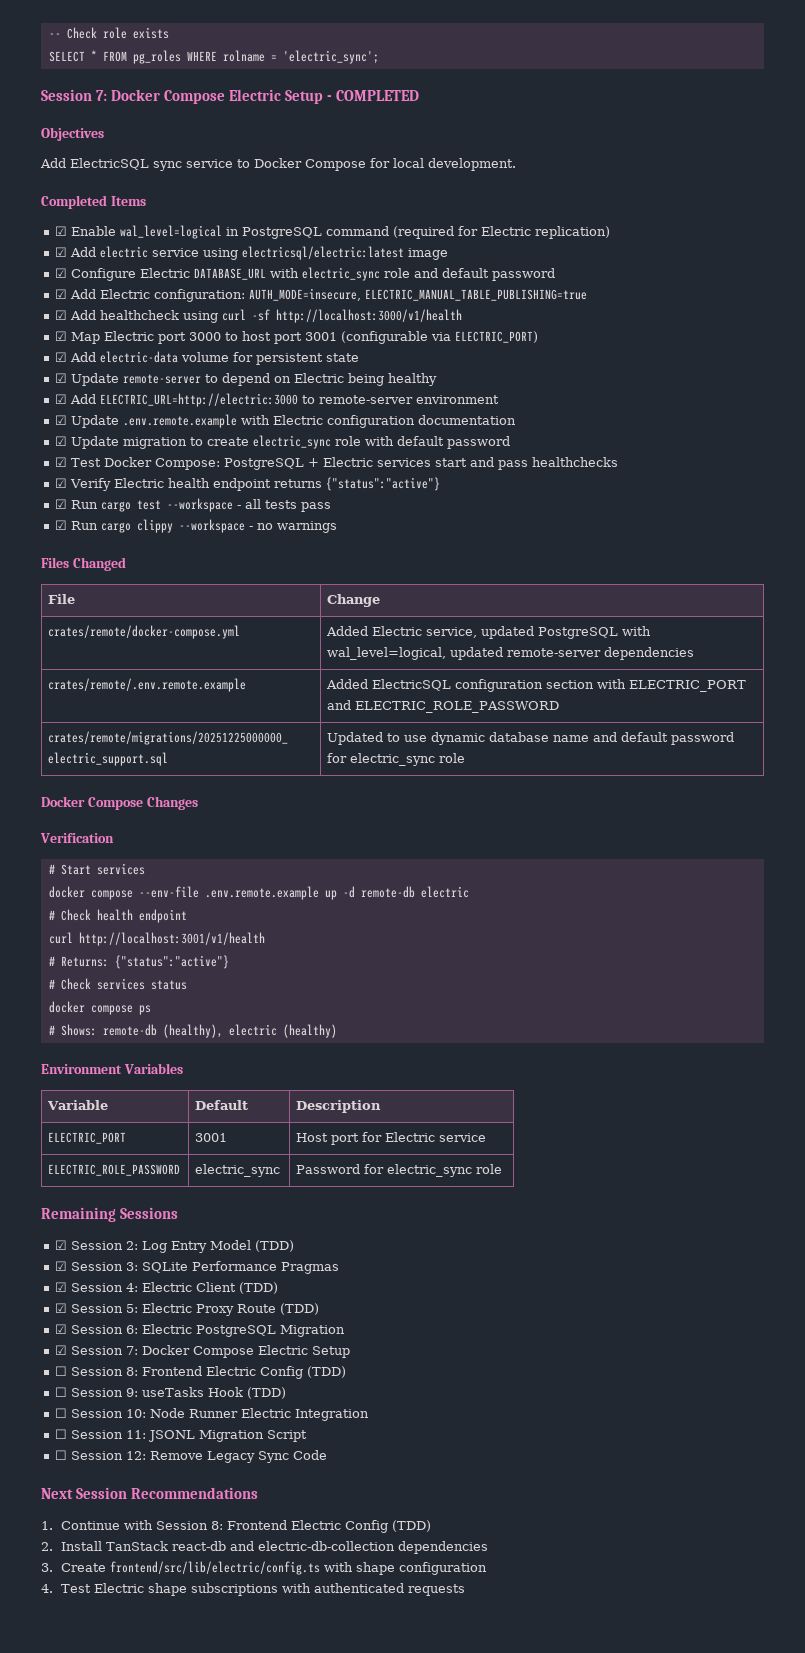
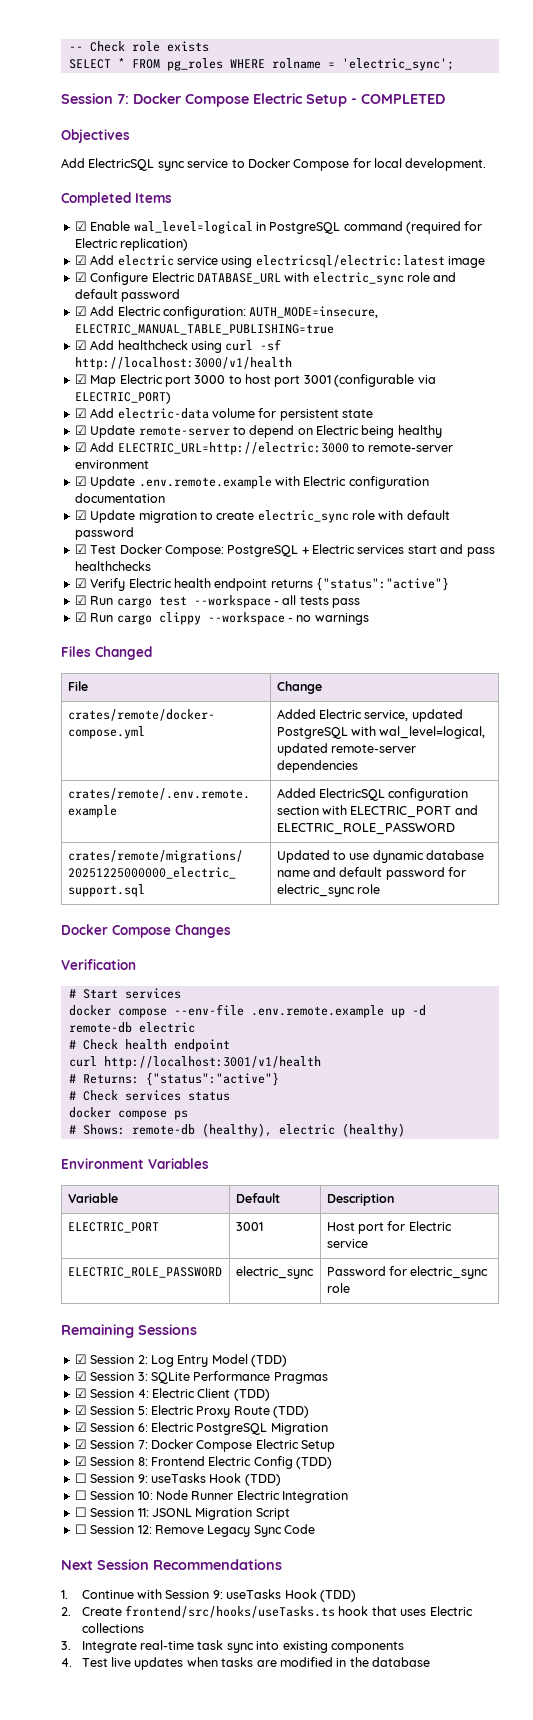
- ☐ Session 8: Frontend Electric Config (TDD)
+ ☑ Session 8: Frontend Electric Config (TDD)
- 1. Continue with Session 8: Frontend Electric Config (TDD)
- 2. Install TanStack react-db and electric-db-collection dependencies
- 3. Create frontend/src/lib/electric/config.ts with shape configuration
- 4. Test Electric shape subscriptions with authenticated requests
+ 1. Continue with Session 9: useTasks Hook (TDD)
+ 2. Create frontend/src/hooks/useTasks.ts hook that uses Electric collections
+ 3. Integrate real-time task sync into existing components
+ 4. Test live updates when tasks are modified in the database

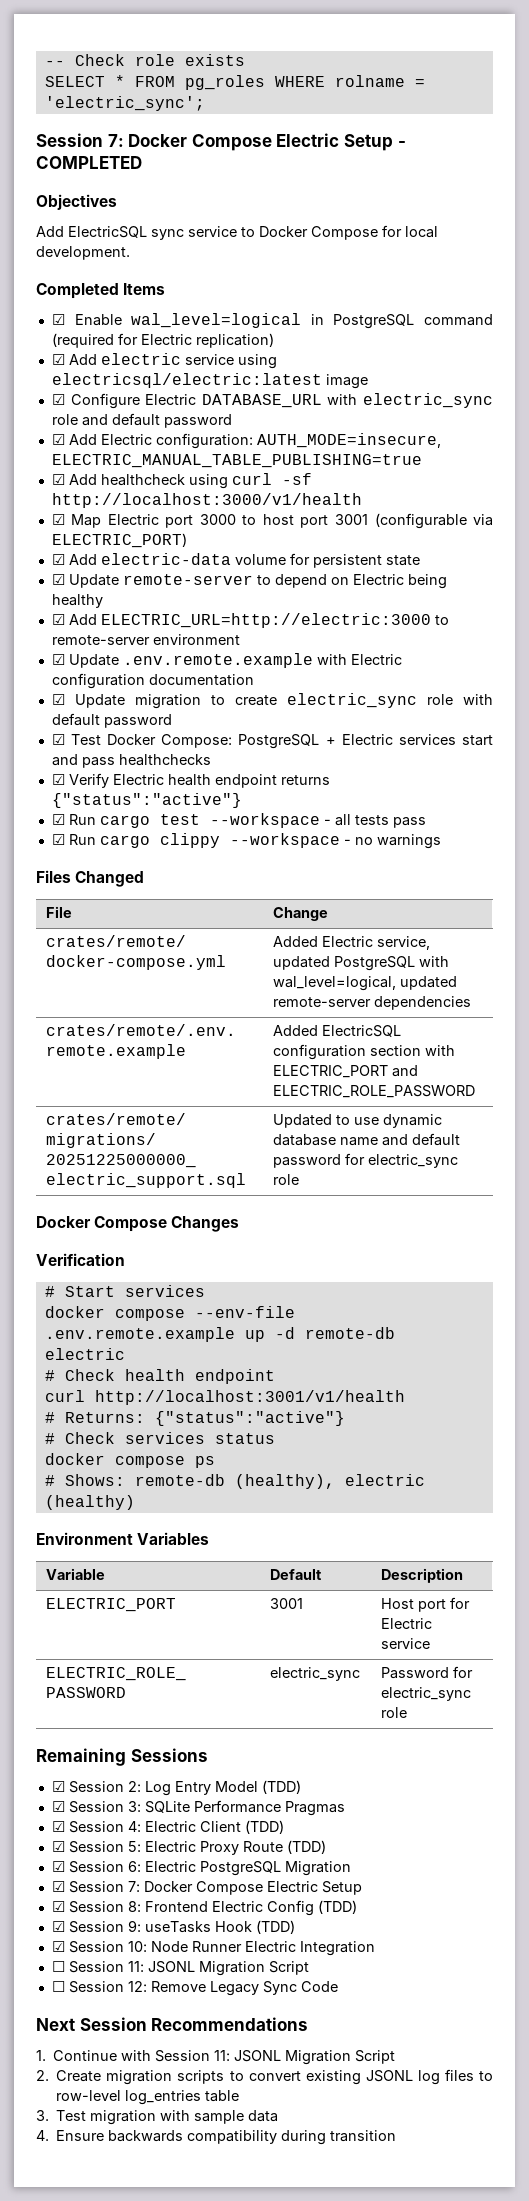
- ☐ Session 9: useTasks Hook (TDD)
- ☐ Session 10: Node Runner Electric Integration
+ ☑ Session 9: useTasks Hook (TDD)
+ ☑ Session 10: Node Runner Electric Integration
- 1. Continue with Session 9: useTasks Hook (TDD)
- 2. Create frontend/src/hooks/useTasks.ts hook that uses Electric collections
- 3. Integrate real-time task sync into existing components
- 4. Test live updates when tasks are modified in the database
+ 1. Continue with Session 11: JSONL Migration Script
+ 2. Create migration scripts to convert existing JSONL log files to row-level log_entries table
+ 3. Test migration with sample data
+ 4. Ensure backwards compatibility during transition

